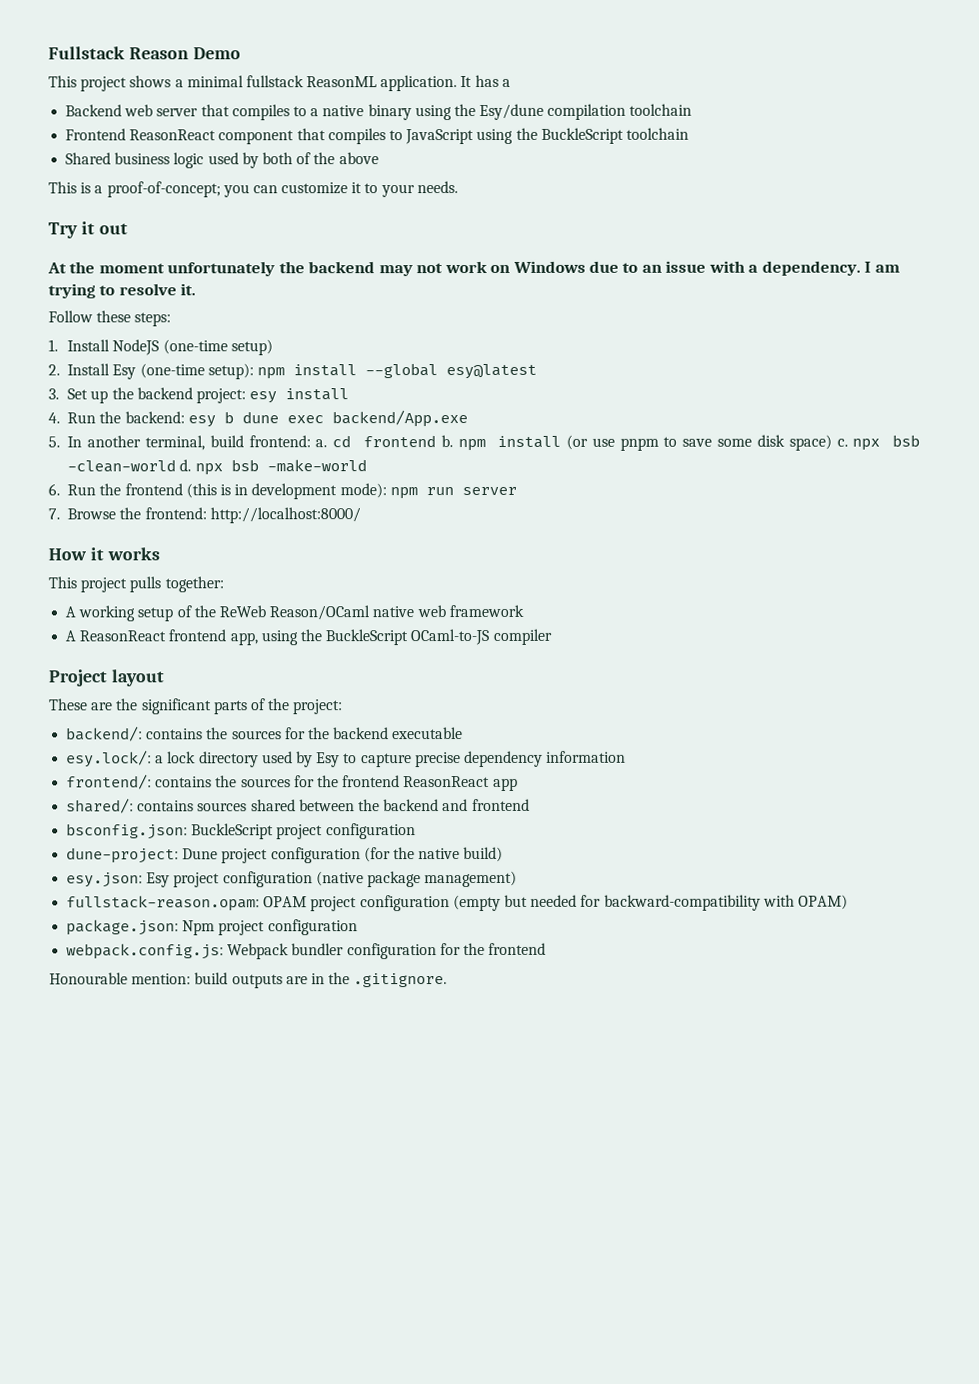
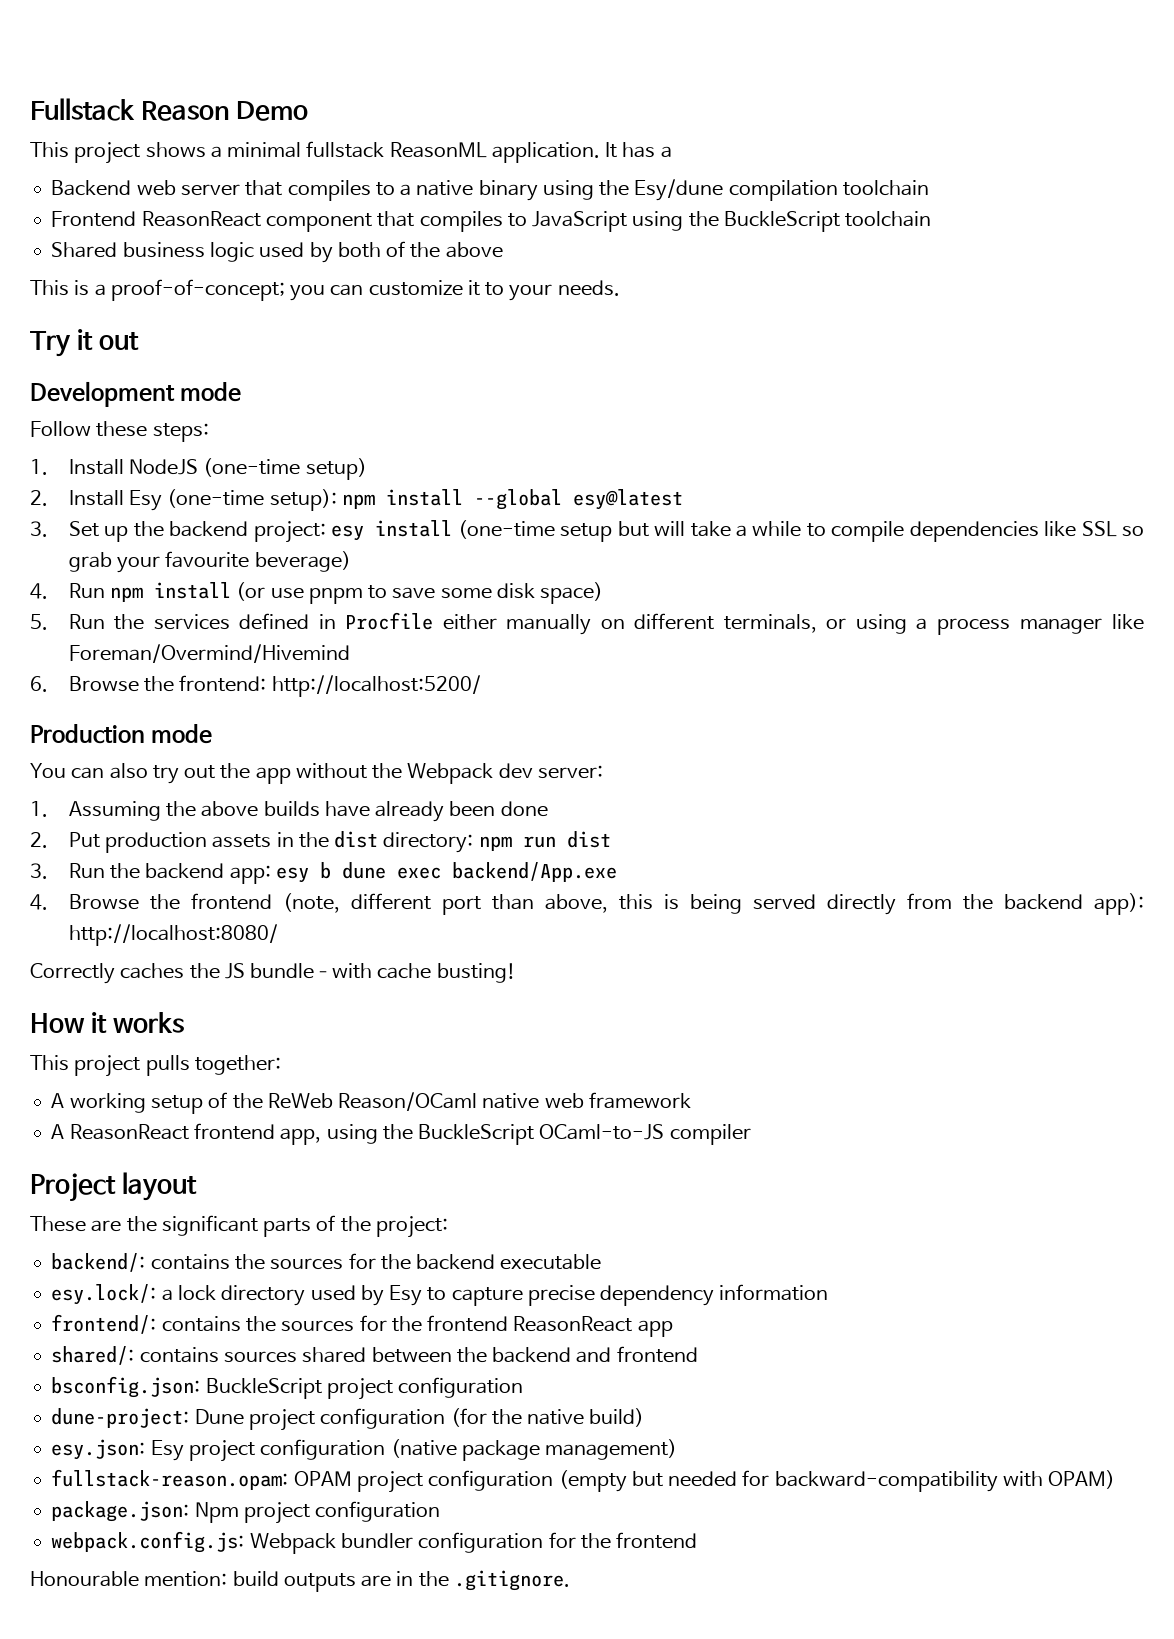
- At the moment unfortunately the backend may not work on Windows due to an issue with a dependency. I am trying to resolve it.
+ Development mode
- 3. Set up the backend project: esy install
- 4. Run the backend: esy b dune exec backend/App.exe
- 5. In another terminal, build frontend: a. cd frontend b. npm install (or use pnpm to save some disk space) c. npx bsb -clean-world d. npx bsb -make-world
- 6. Run the frontend (this is in development mode): npm run server
- 7. Browse the frontend: http://localhost:8000/
+ 3. Set up the backend project: esy install (one-time setup but will take a while to compile dependencies like SSL so grab your favourite beverage)
+ 4. Run npm install (or use pnpm to save some disk space)
+ 5. Run the services defined in Procfile either manually on different terminals, or using a process manager like Foreman/Overmind/Hivemind
+ 6. Browse the frontend: http://localhost:5200/
+ Production mode
+ You can also try out the app without the Webpack dev server:
+ 1. Assuming the above builds have already been done
+ 2. Put production assets in the dist directory: npm run dist
+ 3. Run the backend app: esy b dune exec backend/App.exe
+ 4. Browse the frontend (note, different port than above, this is being served directly from the backend app): http://localhost:8080/
+ Correctly caches the JS bundle–with cache busting!

